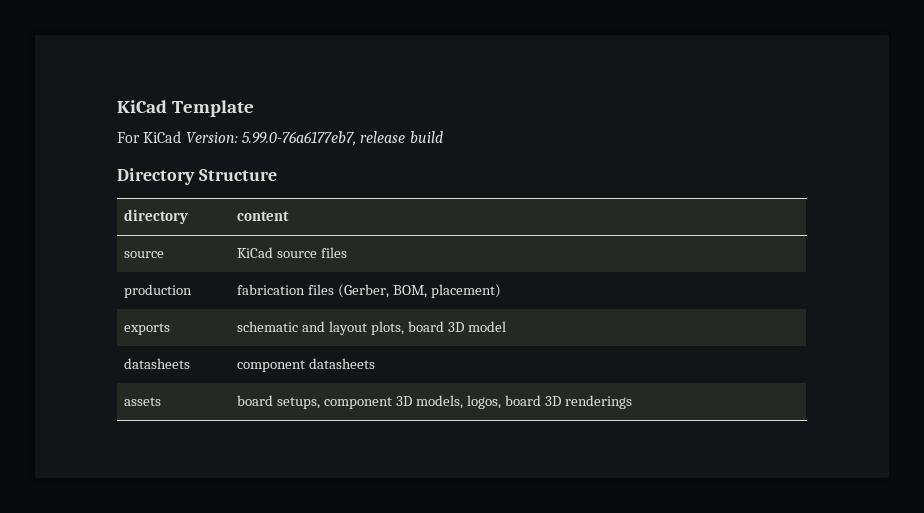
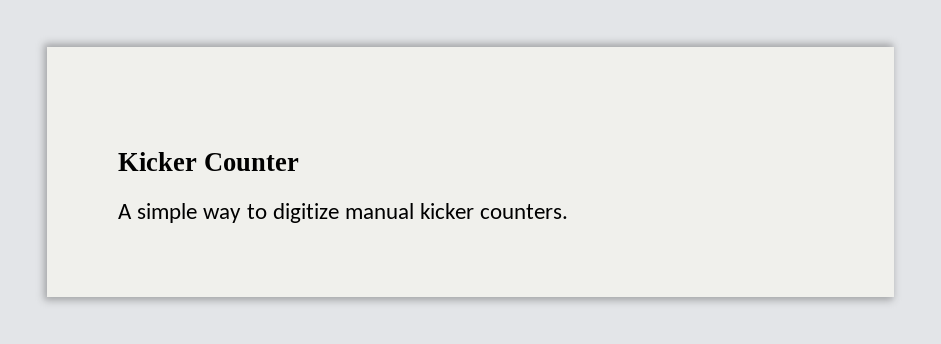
- KiCad Template
- For KiCad Version: 5.99.0-76a6177eb7, release build
- Directory Structure
- directory | content
- source | KiCad source files
- production | fabrication files (Gerber, BOM, placement)
- exports | schematic and layout plots, board 3D model
- datasheets | component datasheets
- assets | board setups, component 3D models, logos, board 3D renderings
+ Kicker Counter
+ A simple way to digitize manual kicker counters.

